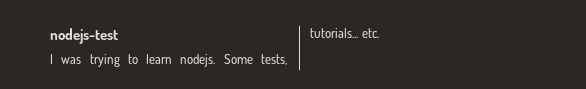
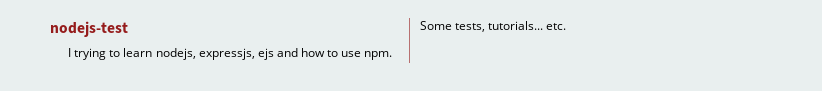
- I was trying to learn nodejs.
+ I trying to learn nodejs, expressjs, ejs and how to use npm.

